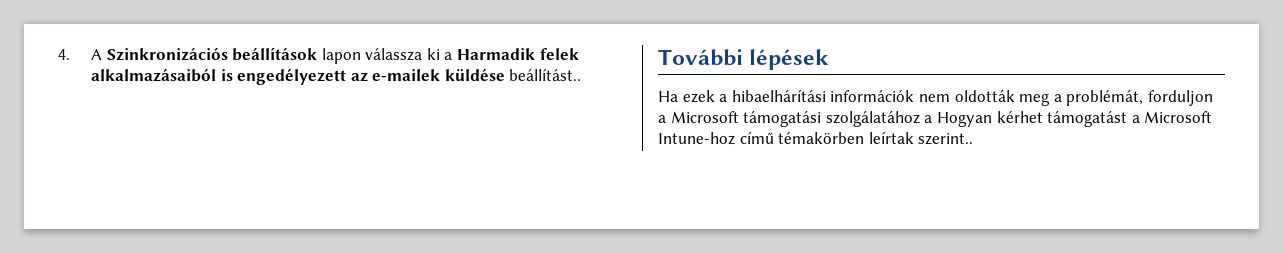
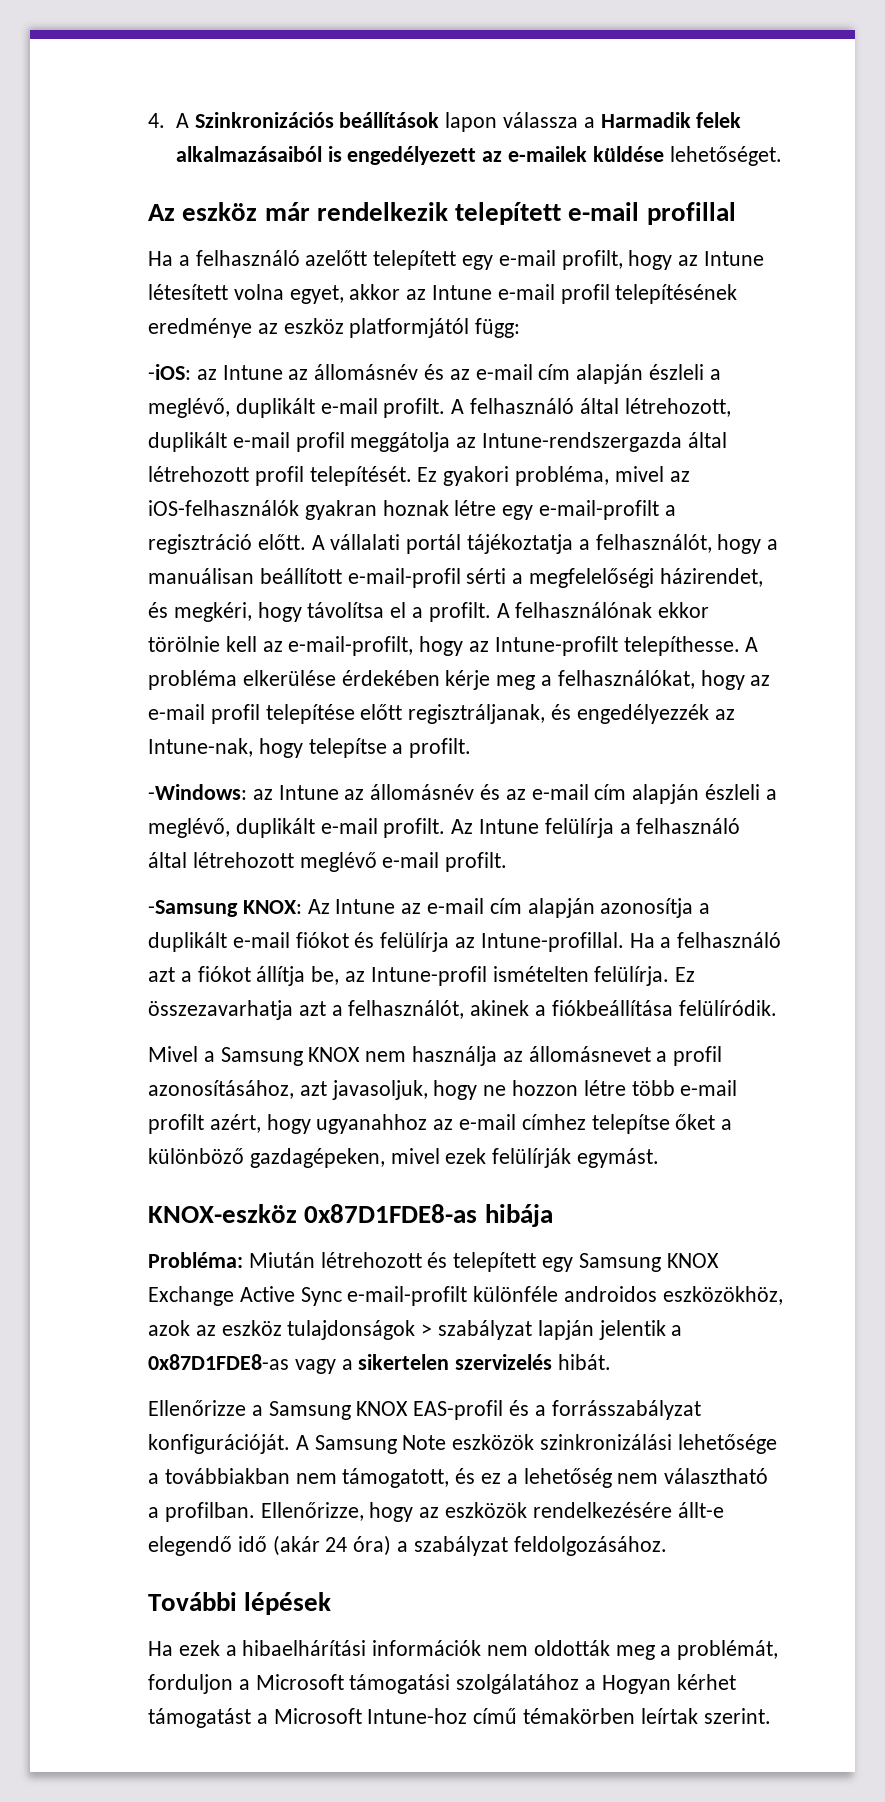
- 4. A Szinkronizációs beállítások lapon válassza ki a Harmadik felek alkalmazásaiból is engedélyezett az e-mailek küldése beállítást..
+ 4. A Szinkronizációs beállítások lapon válassza a Harmadik felek alkalmazásaiból is engedélyezett az e-mailek küldése lehetőséget.
+ Az eszköz már rendelkezik telepített e-mail profillal
+ Ha a felhasználó azelőtt telepített egy e-mail profilt, hogy az Intune létesített volna egyet, akkor az Intune e-mail profil telepítésének eredménye az eszköz platformjától függ:
+ -iOS: az Intune az állomásnév és az e-mail cím alapján észleli a meglévő, duplikált e-mail profilt. A felhasználó által létrehozott, duplikált e-mail profil meggátolja az Intune-rendszergazda által létrehozott profil telepítését. Ez gyakori probléma, mivel az iOS-felhasználók gyakran hoznak létre egy e-mail-profilt a regisztráció előtt. A vállalati portál tájékoztatja a felhasználót, hogy a manuálisan beállított e-mail-profil sérti a megfelelőségi házirendet, és megkéri, hogy távolítsa el a profilt. A felhasználónak ekkor törölnie kell az e-mail-profilt, hogy az Intune-profilt telepíthesse. A probléma elkerülése érdekében kérje meg a felhasználókat, hogy az e-mail profil telepítése előtt regisztráljanak, és engedélyezzék az Intune-nak, hogy telepítse a profilt.
+ -Windows: az Intune az állomásnév és az e-mail cím alapján észleli a meglévő, duplikált e-mail profilt. Az Intune felülírja a felhasználó által létrehozott meglévő e-mail profilt.
+ -Samsung KNOX: Az Intune az e-mail cím alapján azonosítja a duplikált e-mail fiókot és felülírja az Intune-profillal. Ha a felhasználó azt a fiókot állítja be, az Intune-profil ismételten felülírja. Ez összezavarhatja azt a felhasználót, akinek a fiókbeállítása felülíródik.
+ Mivel a Samsung KNOX nem használja az állomásnevet a profil azonosításához, azt javasoljuk, hogy ne hozzon létre több e-mail profilt azért, hogy ugyanahhoz az e-mail címhez telepítse őket a különböző gazdagépeken, mivel ezek felülírják egymást.
+ KNOX-eszköz 0x87D1FDE8-as hibája
+ Probléma: Miután létrehozott és telepített egy Samsung KNOX Exchange Active Sync e-mail-profilt különféle androidos eszközökhöz, azok az eszköz tulajdonságok > szabályzat lapján jelentik a 0x87D1FDE8-as vagy a sikertelen szervizelés hibát.
+ Ellenőrizze a Samsung KNOX EAS-profil és a forrásszabályzat konfigurációját. A Samsung Note eszközök szinkronizálási lehetősége a továbbiakban nem támogatott, és ez a lehetőség nem választható a profilban. Ellenőrizze, hogy az eszközök rendelkezésére állt-e elegendő idő (akár 24 óra) a szabályzat feldolgozásához.
- Ha ezek a hibaelhárítási információk nem oldották meg a problémát, forduljon a Microsoft támogatási szolgálatához a Hogyan kérhet támogatást a Microsoft Intune-hoz című témakörben leírtak szerint..
+ Ha ezek a hibaelhárítási információk nem oldották meg a problémát, forduljon a Microsoft támogatási szolgálatához a Hogyan kérhet támogatást a Microsoft Intune-hoz című témakörben leírtak szerint.

